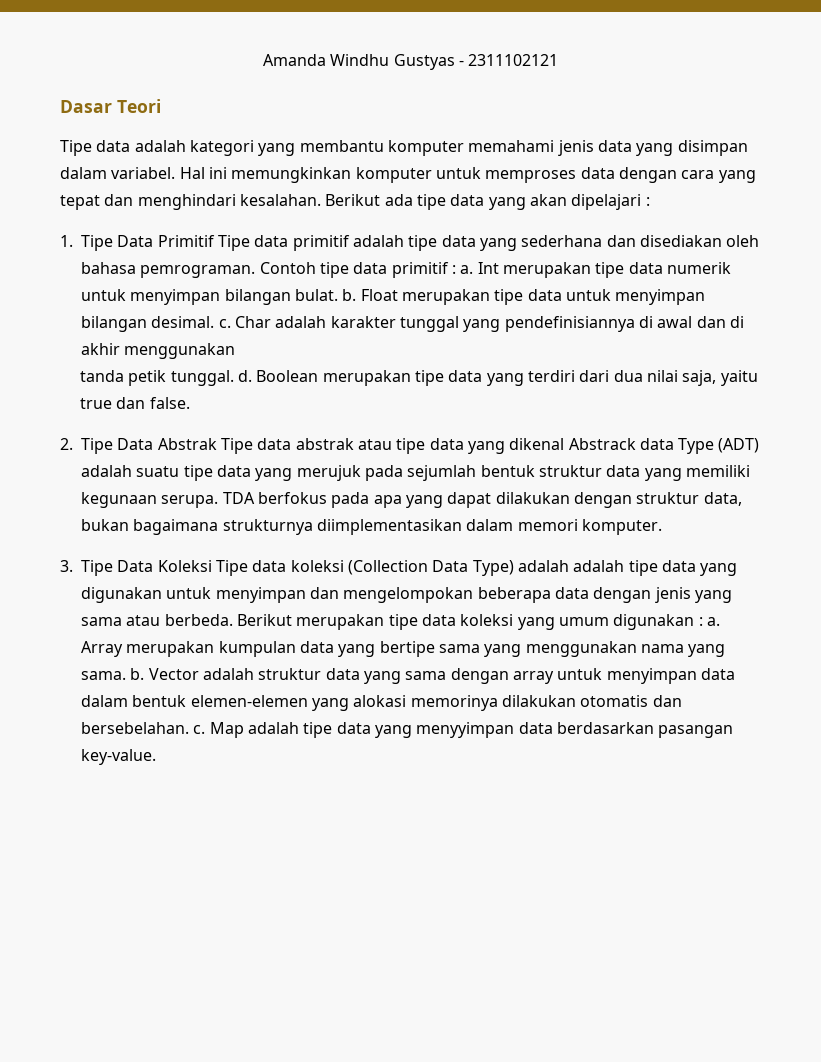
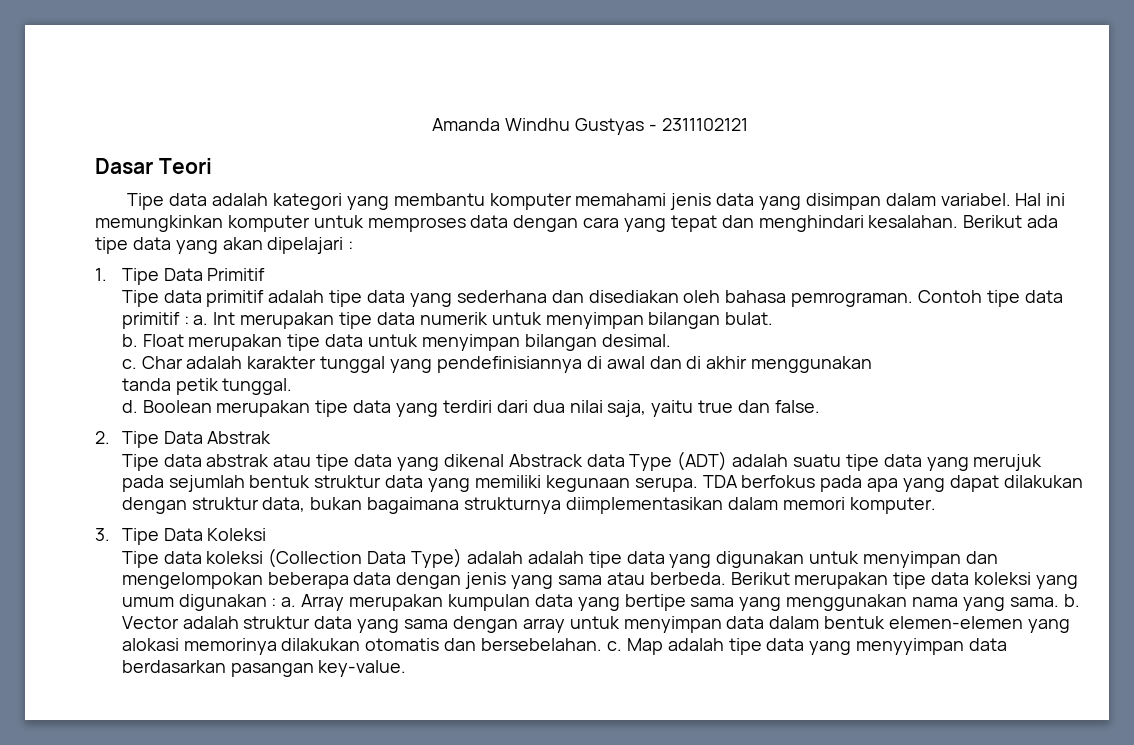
- 1. Tipe Data Primitif Tipe data primitif adalah tipe data yang sederhana dan disediakan oleh bahasa pemrograman.
+ 1. Tipe Data Primitif
+ Tipe data primitif adalah tipe data yang sederhana dan disediakan oleh bahasa pemrograman.
- Int merupakan tipe data numerik untuk menyimpan bilangan bulat. b.
+ Int merupakan tipe data numerik untuk menyimpan bilangan bulat.
+ b.
- Float merupakan tipe data untuk menyimpan bilangan desimal. c.
+ Float merupakan tipe data untuk menyimpan bilangan desimal.
+ c.
- tanda petik tunggal. d.
+ tanda petik tunggal.
+ d.
- 2. Tipe Data Abstrak Tipe data abstrak atau tipe data yang dikenal Abstrack data Type (ADT) adalah suatu tipe data yang merujuk pada sejumlah bentuk struktur data yang memiliki kegunaan serupa.
+ 2. Tipe Data Abstrak
+ Tipe data abstrak atau tipe data yang dikenal Abstrack data Type (ADT) adalah suatu tipe data yang merujuk pada sejumlah bentuk struktur data yang memiliki kegunaan serupa.
- 3. Tipe Data Koleksi Tipe data koleksi (Collection Data Type) adalah adalah tipe data yang digunakan untuk menyimpan dan mengelompokan beberapa data dengan jenis yang sama atau berbeda.
+ 3. Tipe Data Koleksi
+ Tipe data koleksi (Collection Data Type) adalah adalah tipe data yang digunakan untuk menyimpan dan mengelompokan beberapa data dengan jenis yang sama atau berbeda.

